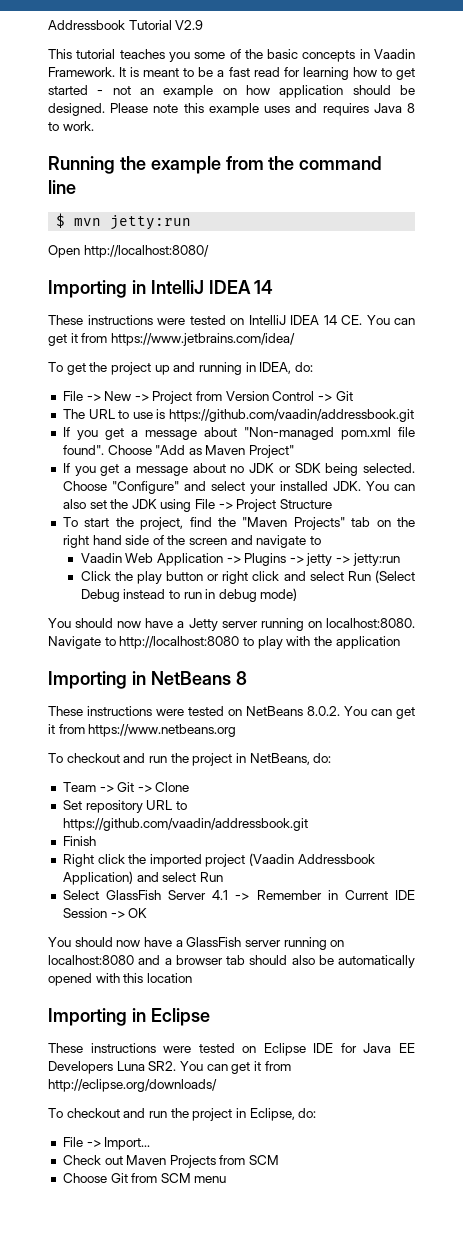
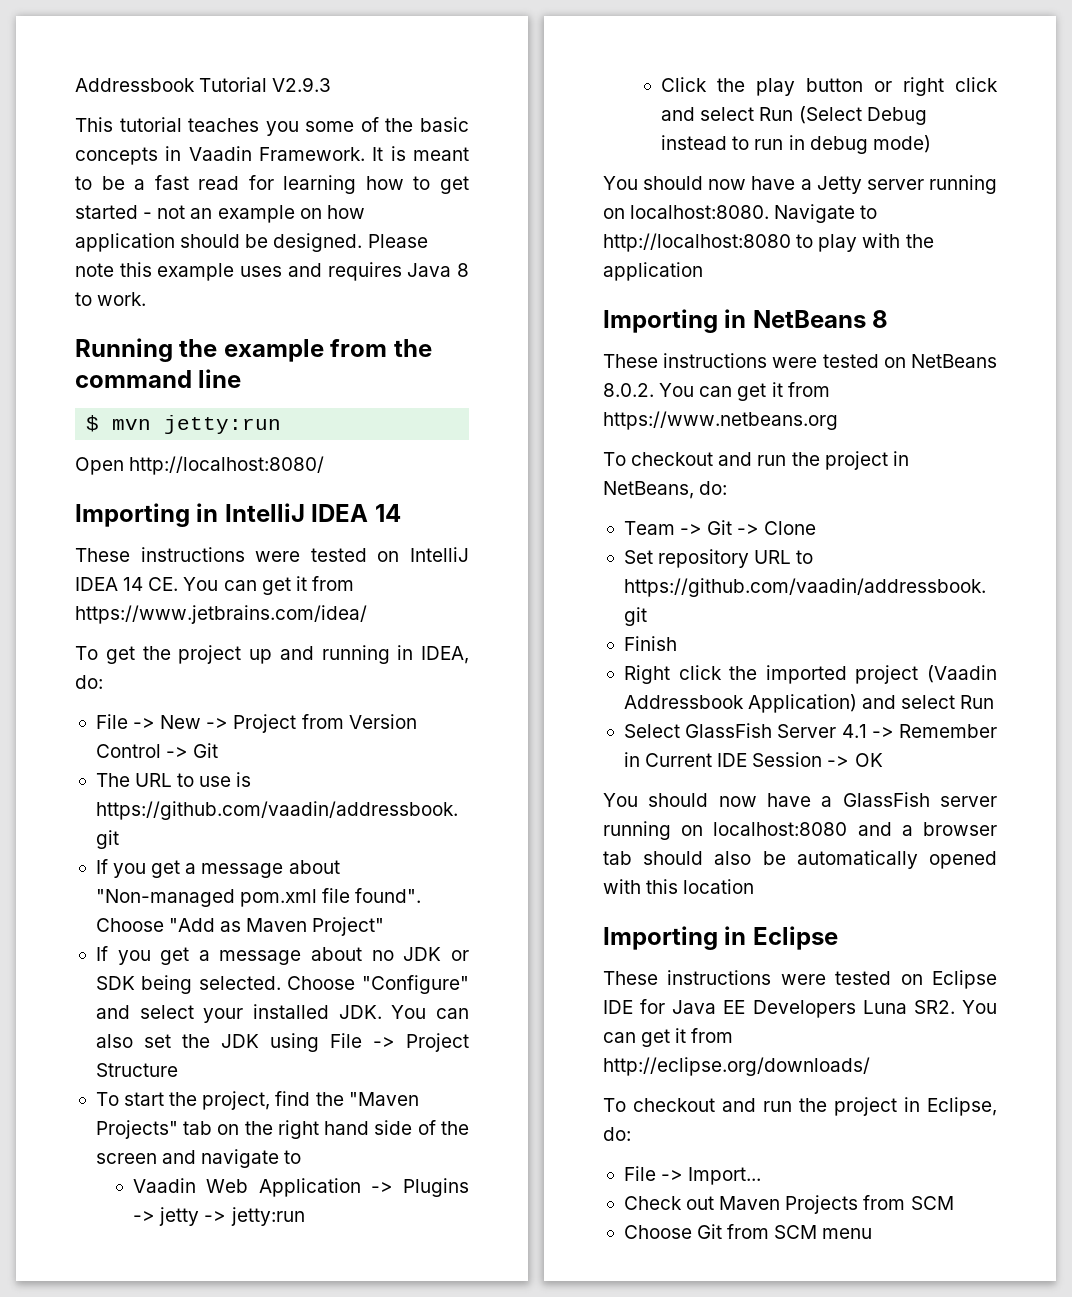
- Addressbook Tutorial V2.9
+ Addressbook Tutorial V2.9.3

